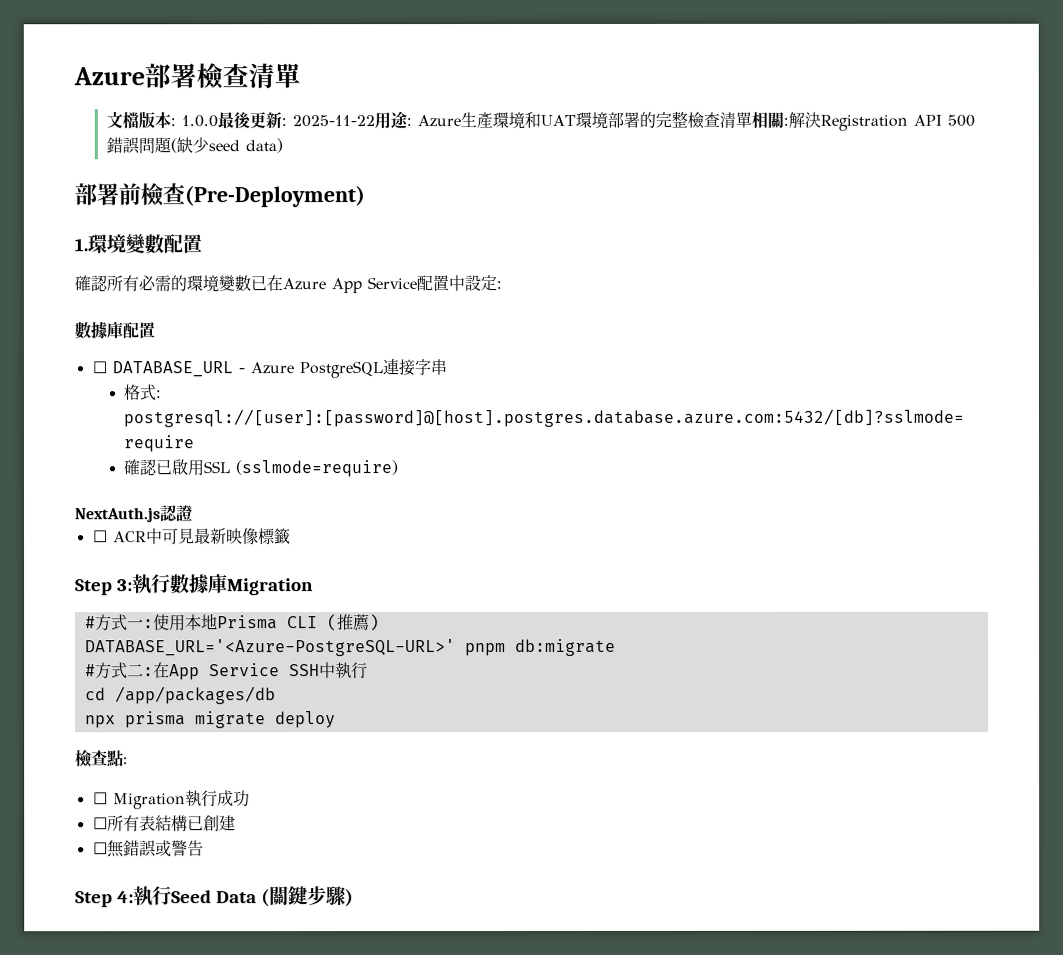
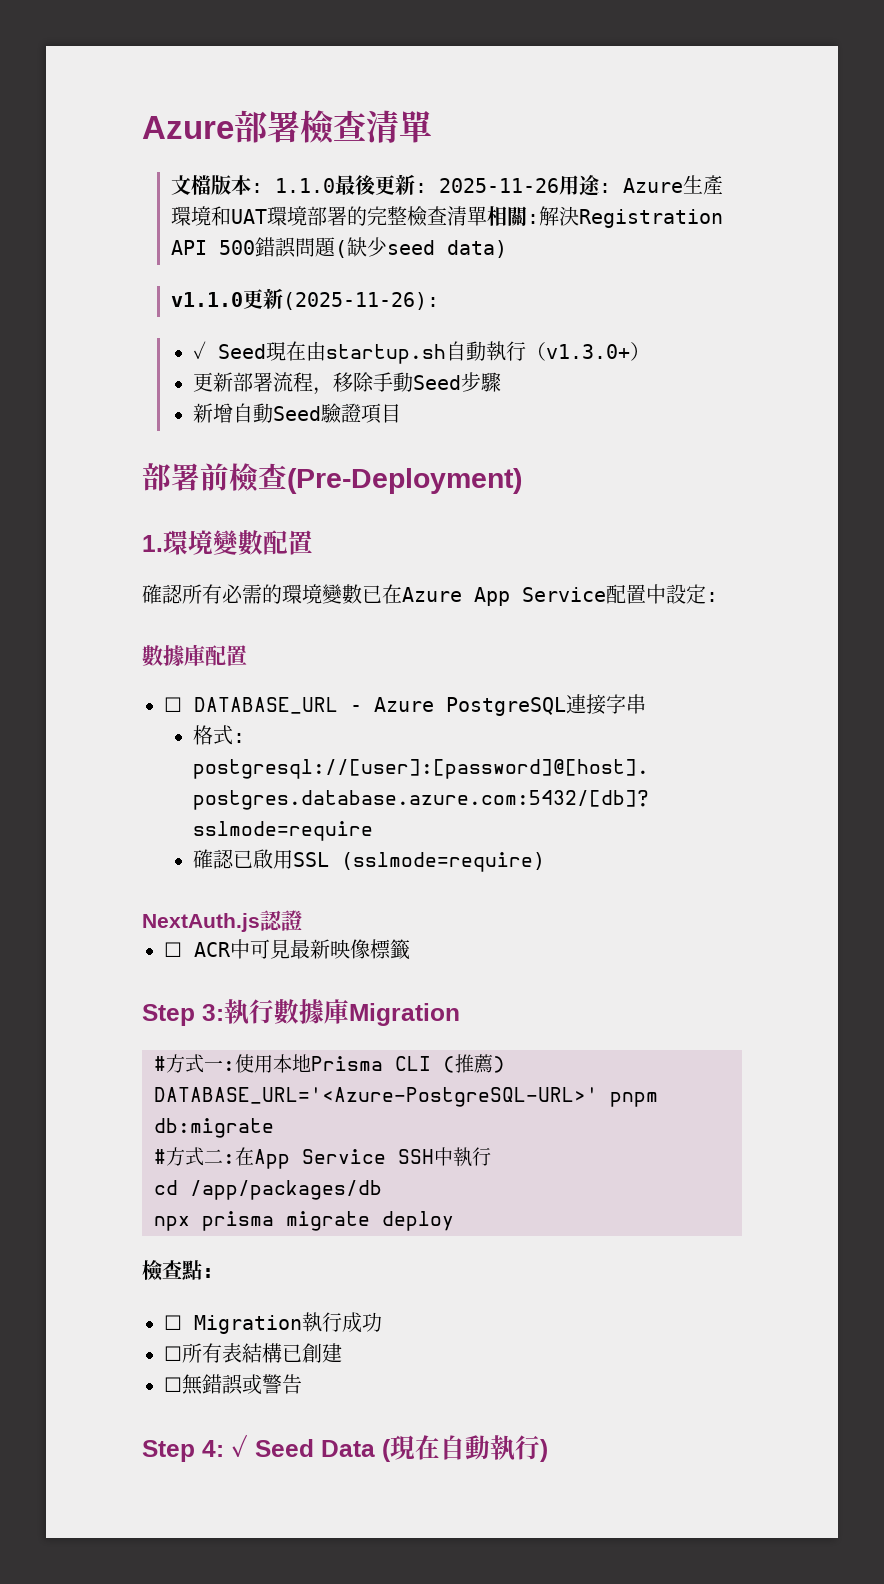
- 文檔版本: 1.0.0最後更新: 2025-11-22用途: Azure生產環境和UAT環境部署的完整檢查清單相關:解決Registration API 500錯誤問題(缺少seed data)
+ 文檔版本: 1.1.0最後更新: 2025-11-26用途: Azure生產環境和UAT環境部署的完整檢查清單相關:解決Registration API 500錯誤問題(缺少seed data)
+ v1.1.0更新(2025-11-26):
+ ✓ Seed現在由startup.sh自動執行（v1.3.0+）
+ 更新部署流程，移除手動Seed步驟
+ 新增自動Seed驗證項目
- Step 4:執行Seed Data (關鍵步驟)
+ Step 4: ✓ Seed Data (現在自動執行)

